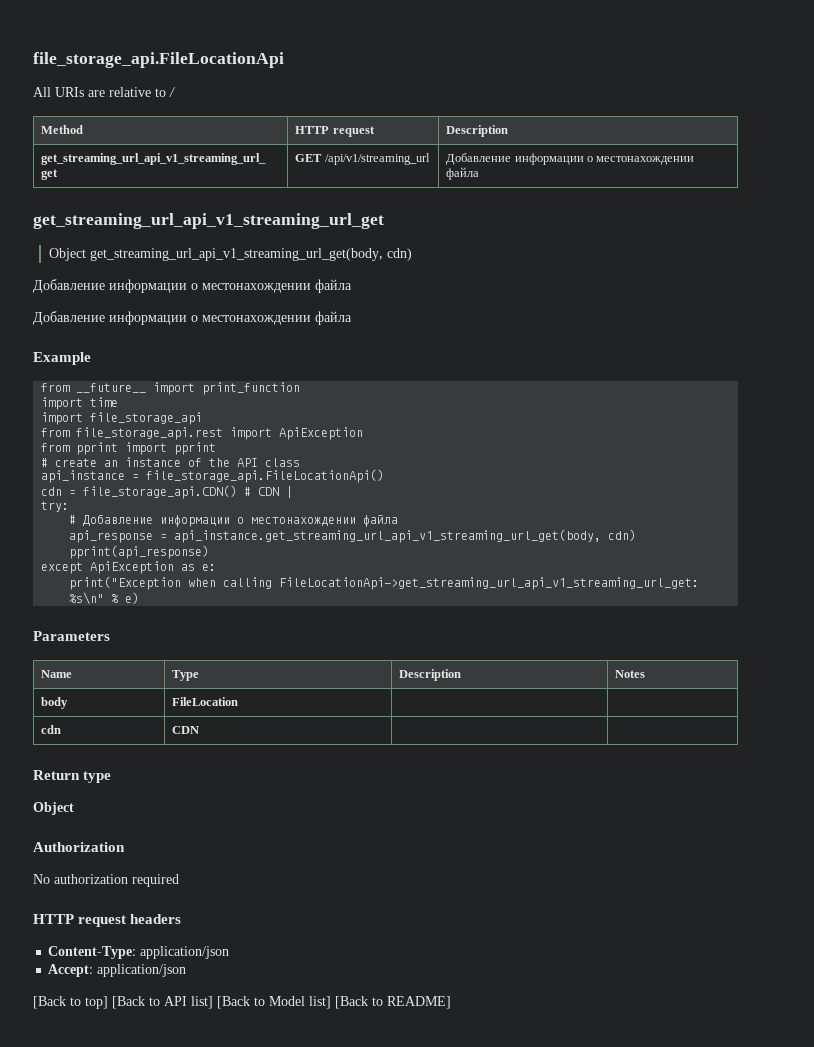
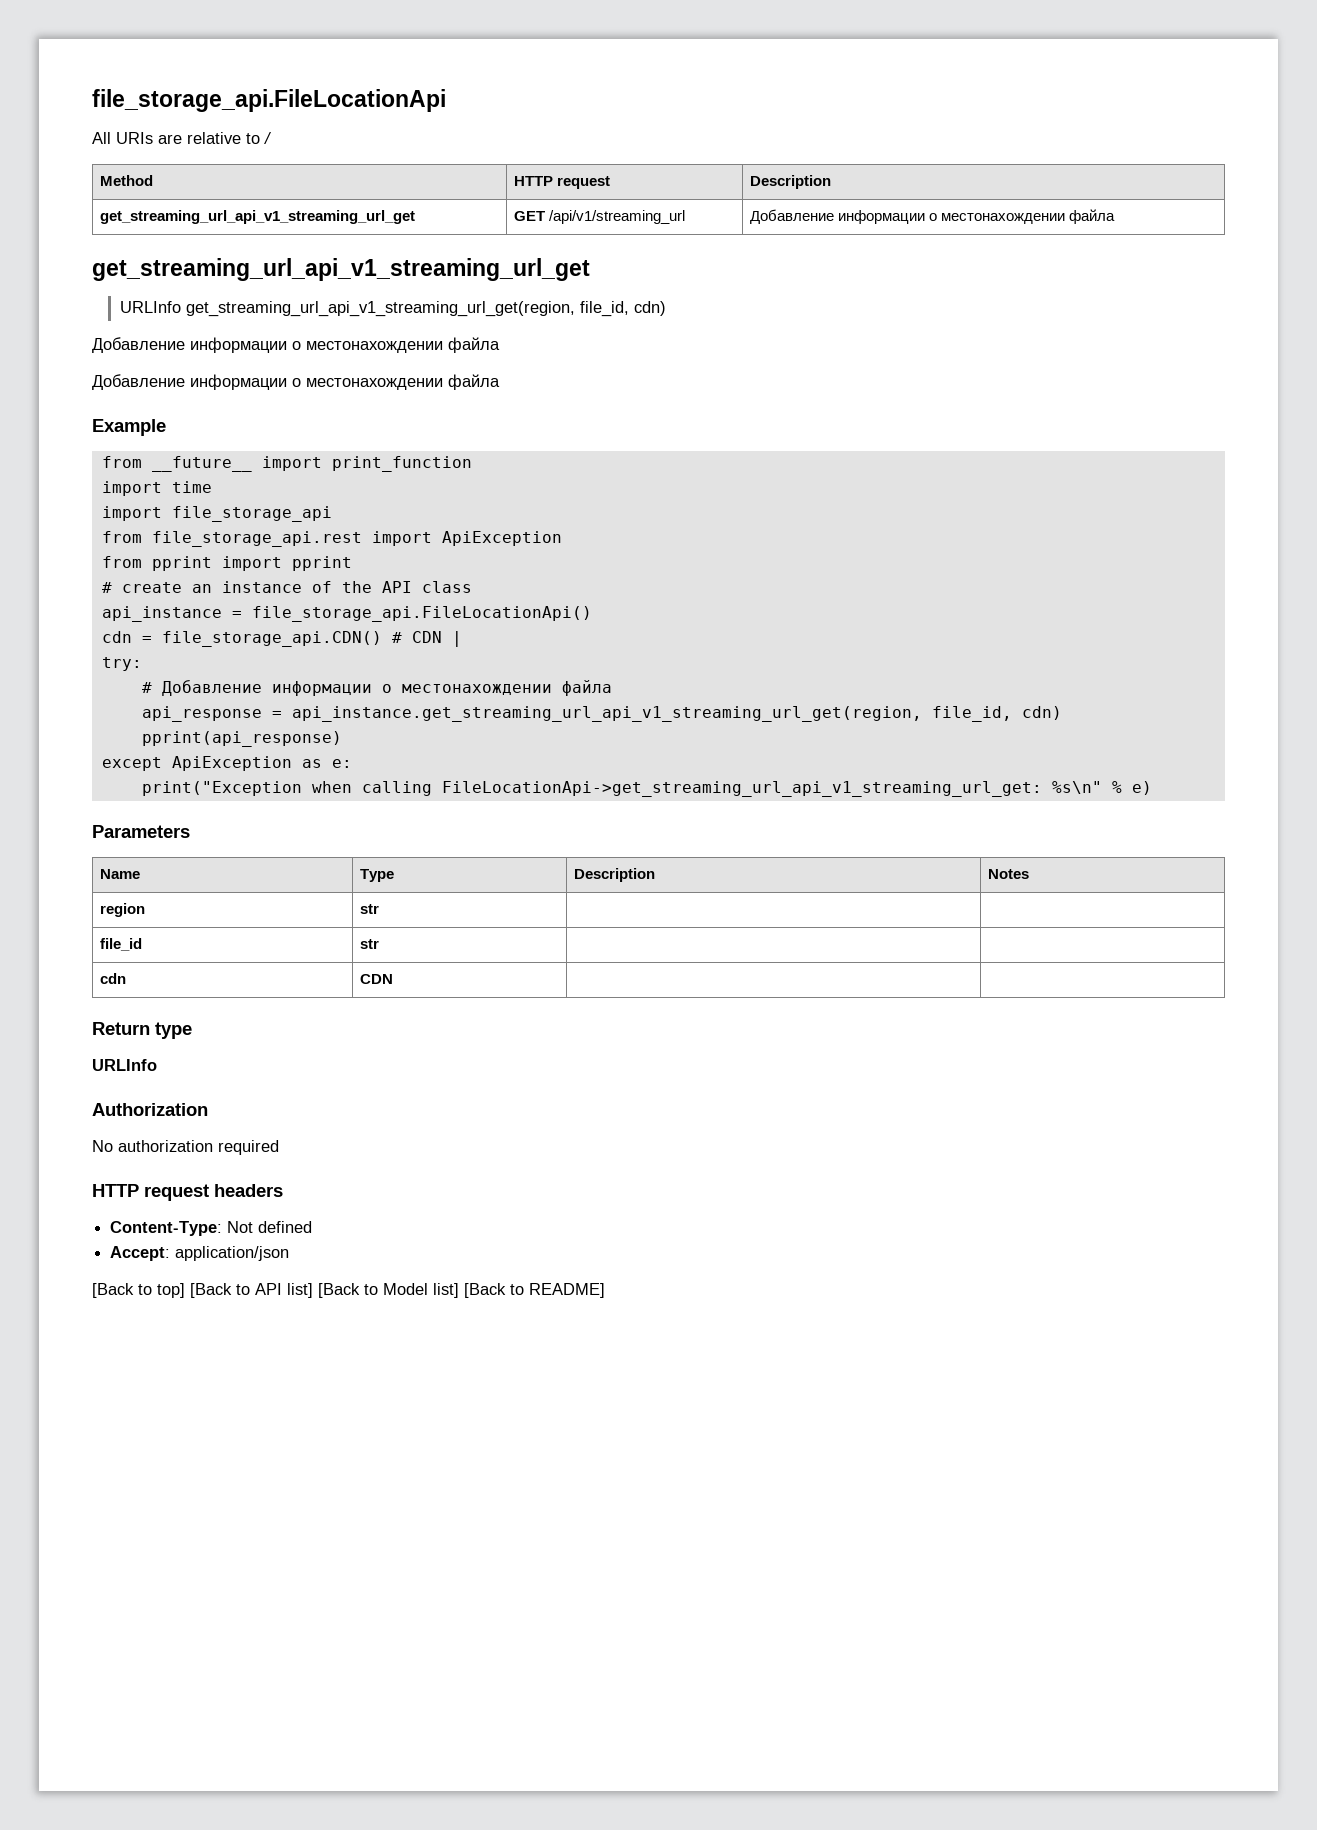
- Object get_streaming_url_api_v1_streaming_url_get(body, cdn)
+ URLInfo get_streaming_url_api_v1_streaming_url_get(region, file_id, cdn)
- api_response = api_instance.get_streaming_url_api_v1_streaming_url_get(body, cdn)
+ api_response = api_instance.get_streaming_url_api_v1_streaming_url_get(region, file_id, cdn)
- body | FileLocation | |
+ region | str | |
+ file_id | str | |
  Return type
- Object
+ URLInfo
- Content-Type: application/json
+ Content-Type: Not defined

